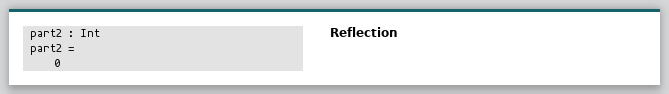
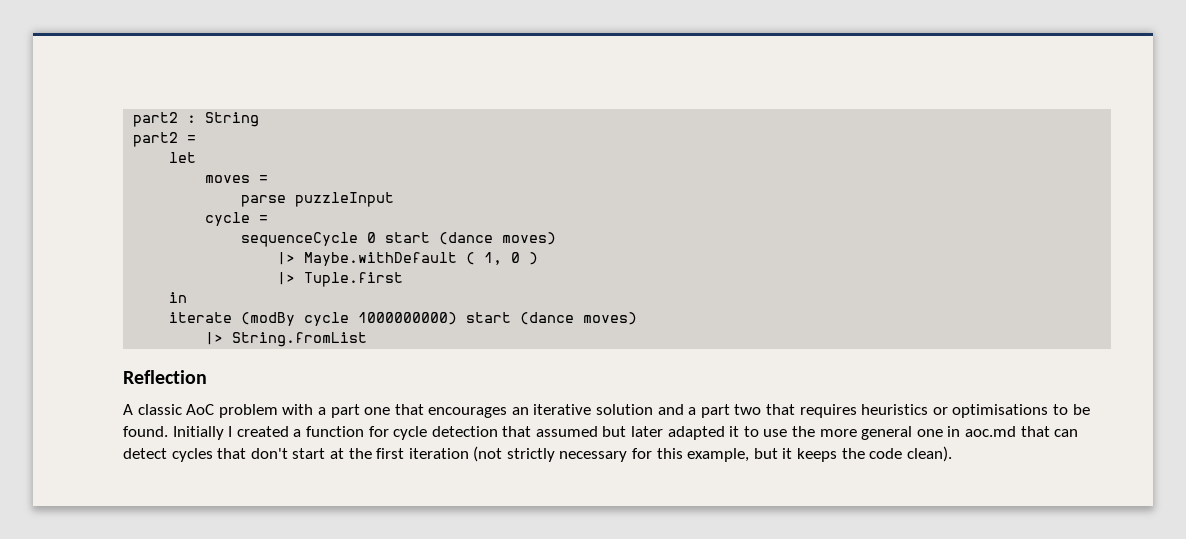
- part2 : Int
+ part2 : String
- 0
+ let
+ moves =
+ parse puzzleInput
+ cycle =
+ sequenceCycle 0 start (dance moves)
+ |> Maybe.withDefault ( 1, 0 )
+ |> Tuple.first
+ in
+ iterate (modBy cycle 1000000000) start (dance moves)
+ |> String.fromList
  Reflection
+ A classic AoC problem with a part one that encourages an iterative solution and a part two that requires heuristics or optimisations to be found. Initially I created a function for cycle detection that assumed but later adapted it to use the more general one in aoc.md that can detect cycles that don't start at the first iteration (not strictly necessary for this example, but it keeps the code clean).

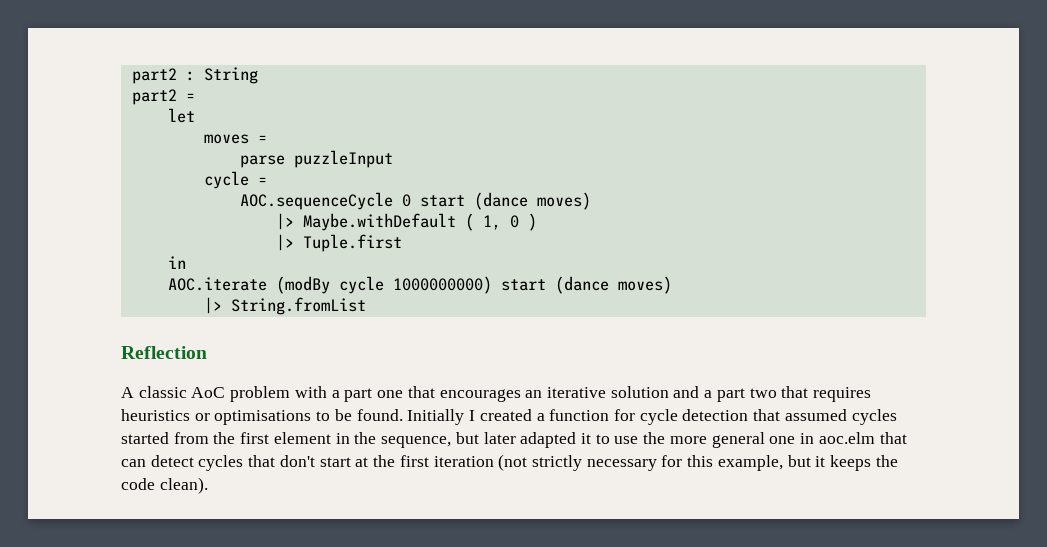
- sequenceCycle 0 start (dance moves)
+ AOC.sequenceCycle 0 start (dance moves)
- iterate (modBy cycle 1000000000) start (dance moves)
+ AOC.iterate (modBy cycle 1000000000) start (dance moves)
- Initially I created a function for cycle detection that assumed but later adapted it to use the more general one in aoc.md that can detect cycles that don't start at the first iteration (not strictly necessary for this example, but it keeps the code clean).
+ Initially I created a function for cycle detection that assumed cycles started from the first element in the sequence, but later adapted it to use the more general one in aoc.elm that can detect cycles that don't start at the first iteration (not strictly necessary for this example, but it keeps the code clean).

